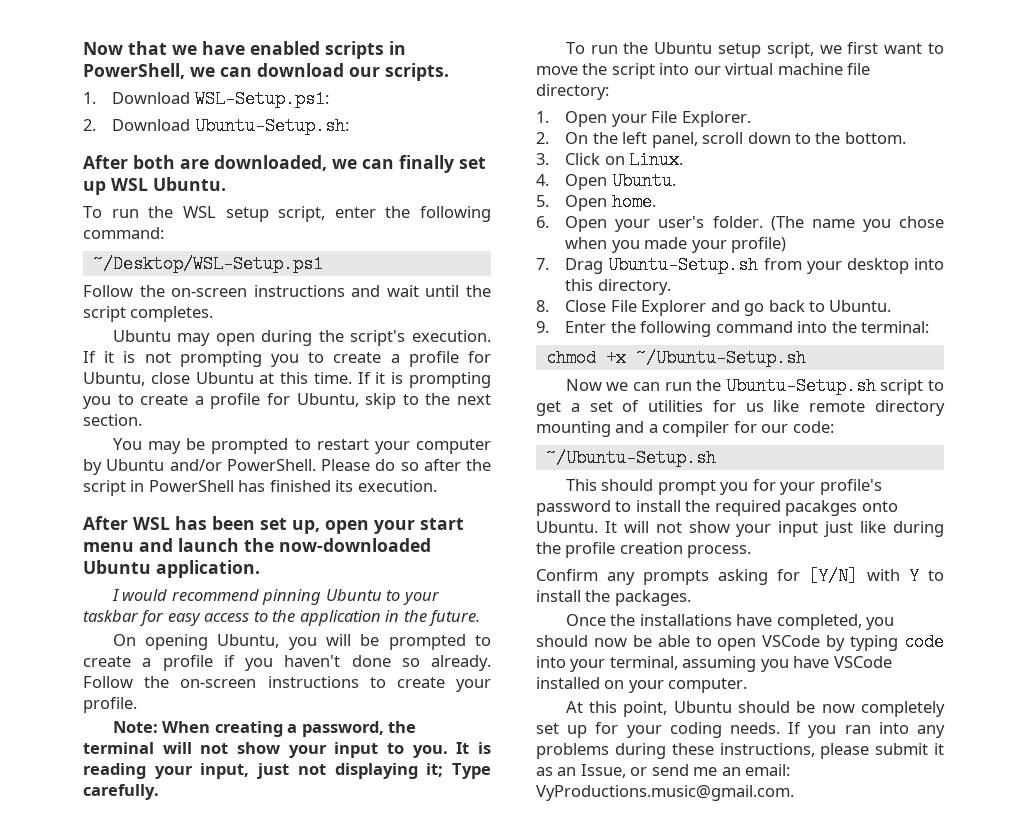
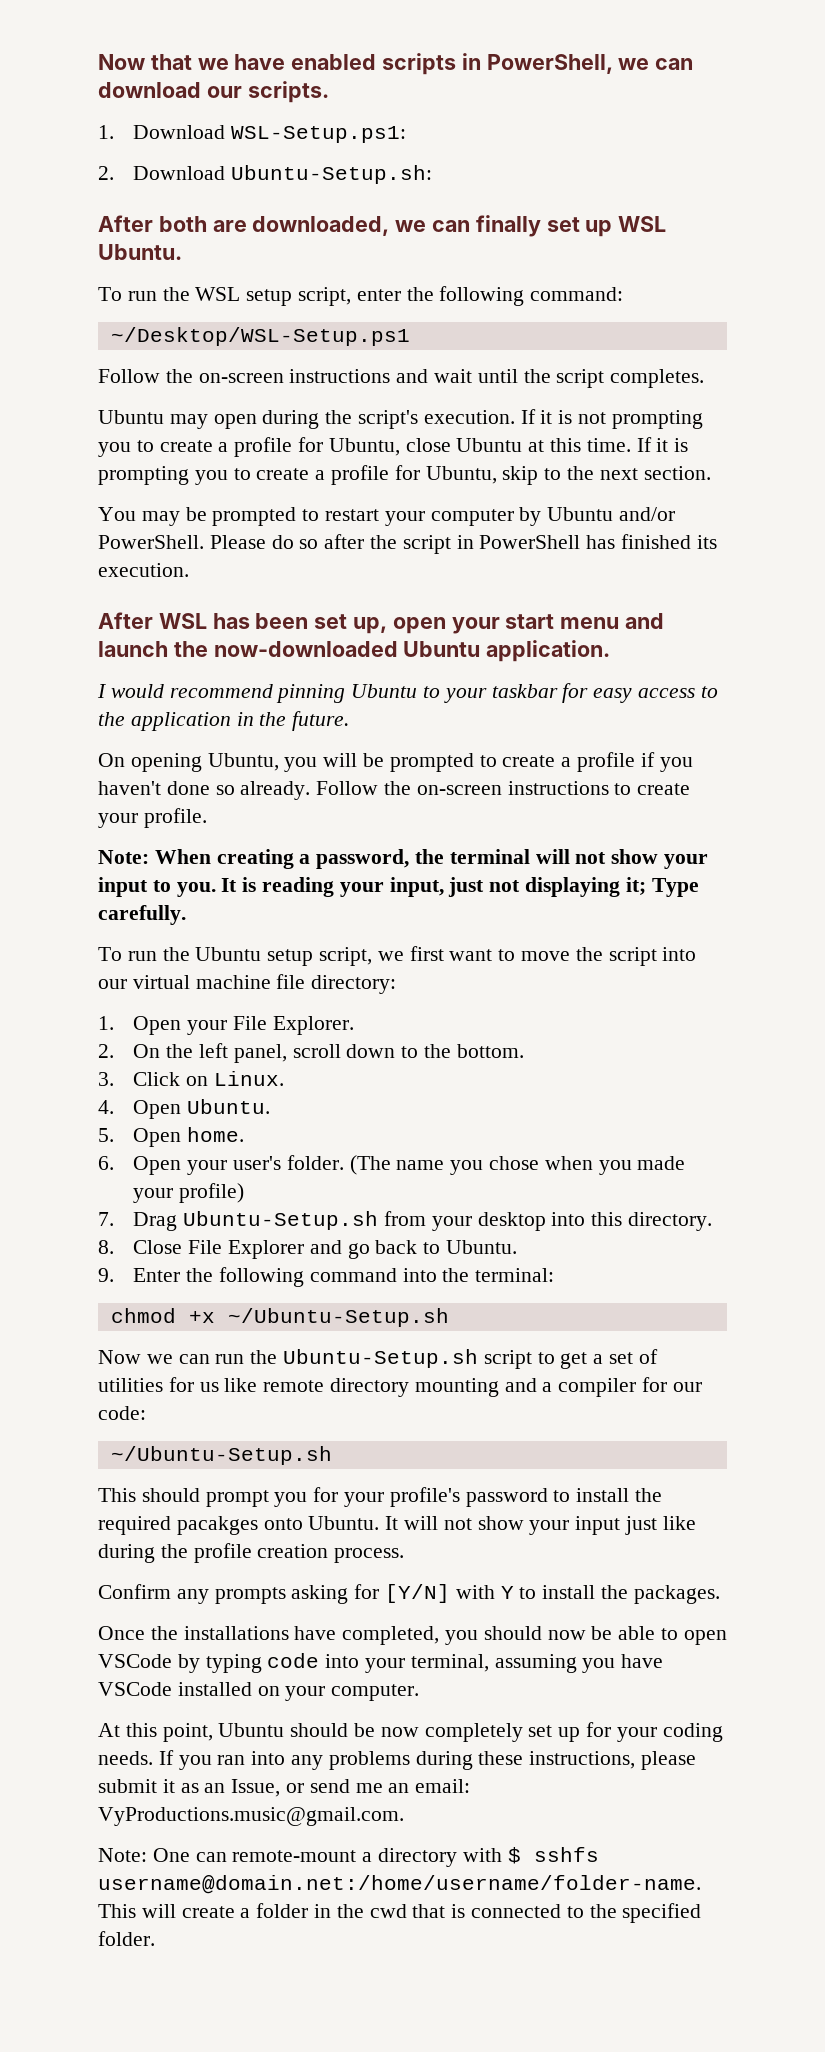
+ Note: One can remote-mount a directory with $ sshfs username@domain.net:/home/username/folder-name. This will create a folder in the cwd that is connected to the specified folder.

